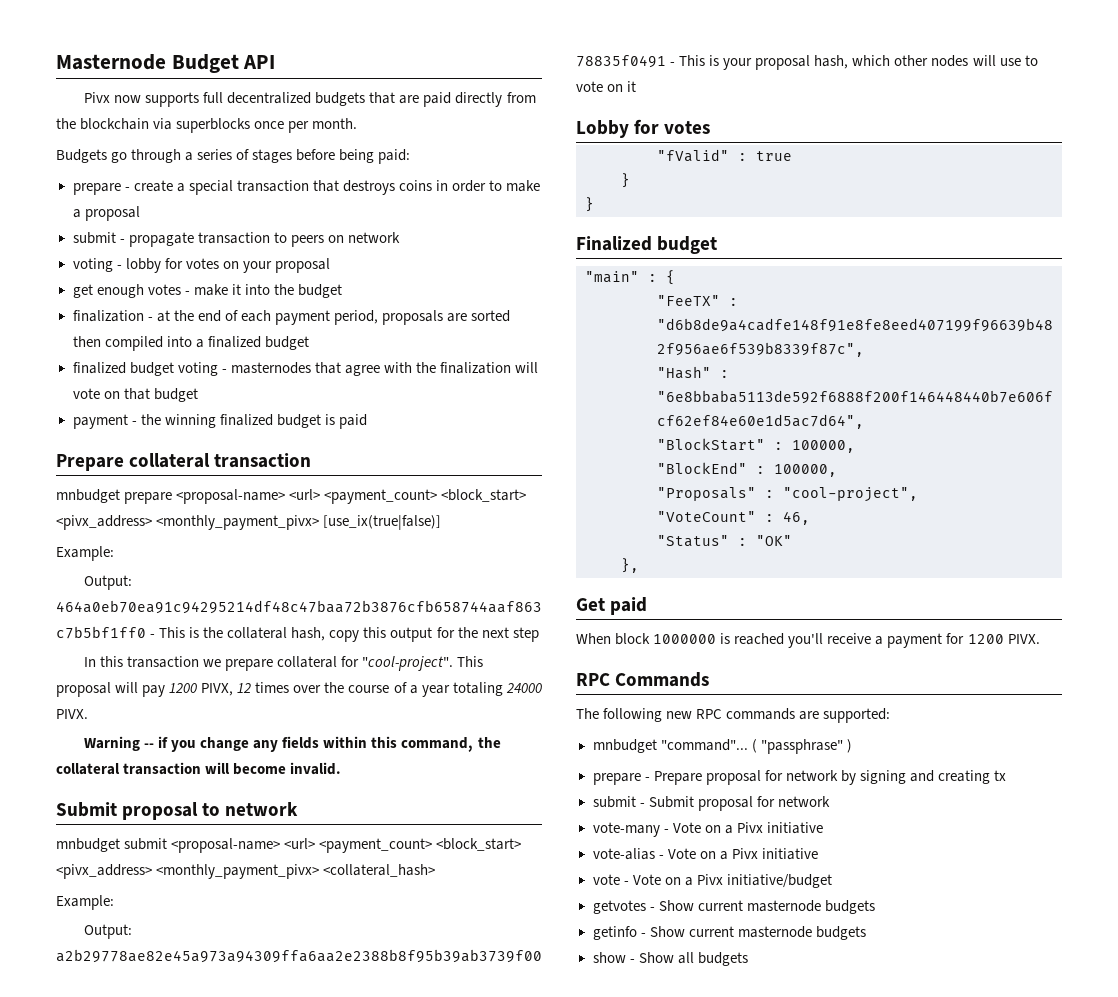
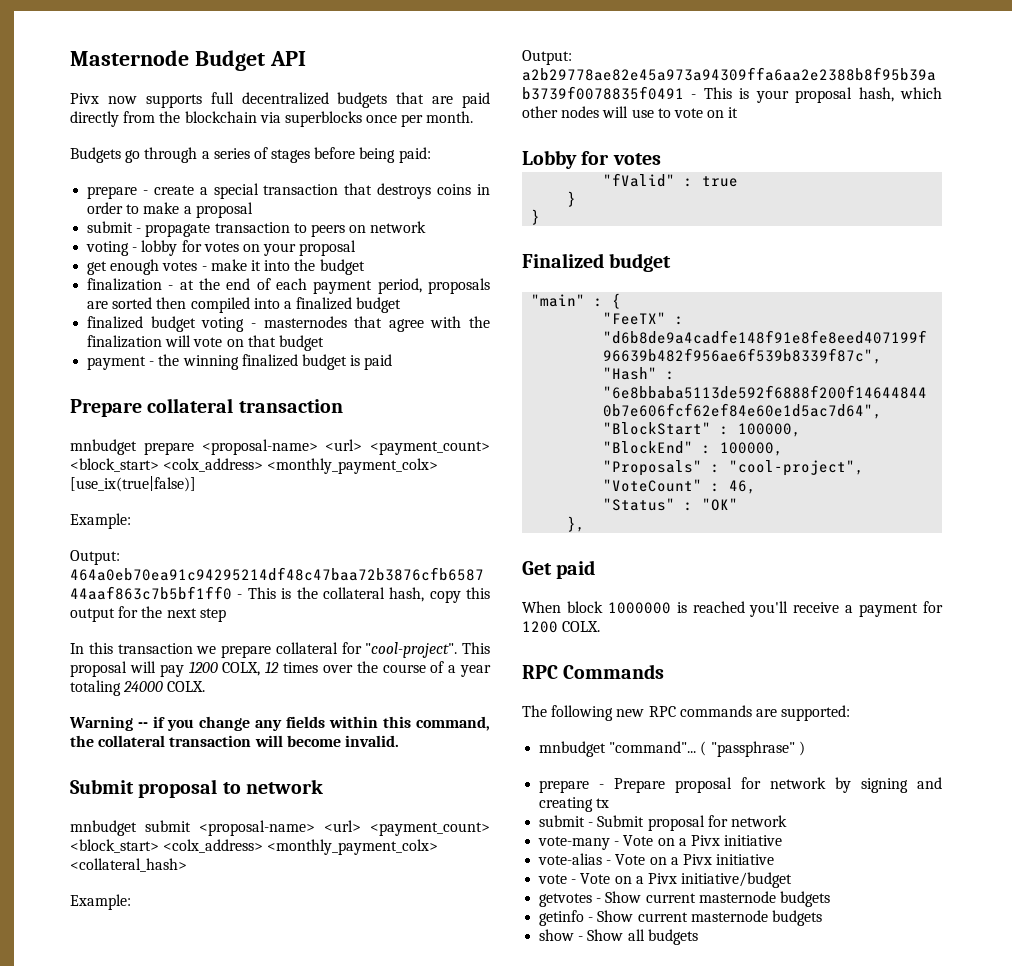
- mnbudget prepare <proposal-name> <url> <payment_count> <block_start> <pivx_address> <monthly_payment_pivx> [use_ix(true|false)]
+ mnbudget prepare <proposal-name> <url> <payment_count> <block_start> <colx_address> <monthly_payment_colx> [use_ix(true|false)]
- This proposal will pay 1200 PIVX, 12 times over the course of a year totaling 24000 PIVX.
+ This proposal will pay 1200 COLX, 12 times over the course of a year totaling 24000 COLX.
- mnbudget submit <proposal-name> <url> <payment_count> <block_start> <pivx_address> <monthly_payment_pivx> <collateral_hash>
+ mnbudget submit <proposal-name> <url> <payment_count> <block_start> <colx_address> <monthly_payment_colx> <collateral_hash>
- When block 1000000 is reached you'll receive a payment for 1200 PIVX.
+ When block 1000000 is reached you'll receive a payment for 1200 COLX.

